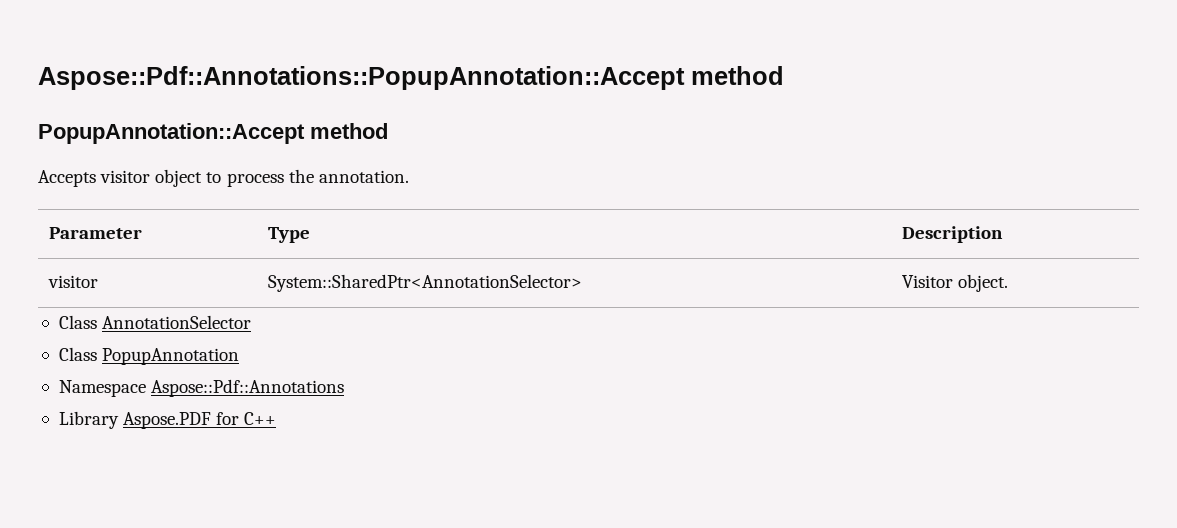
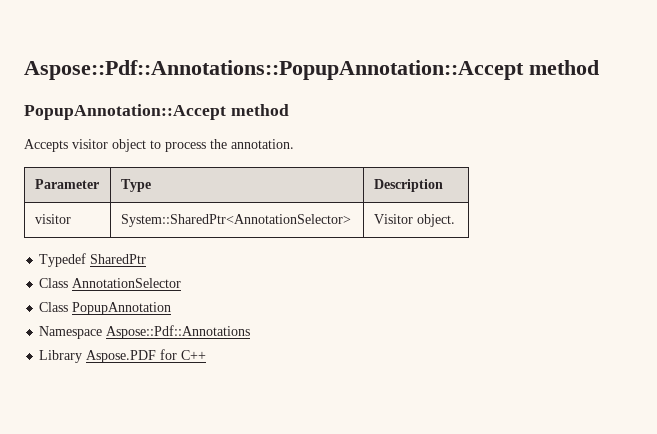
+ Typedef SharedPtr

